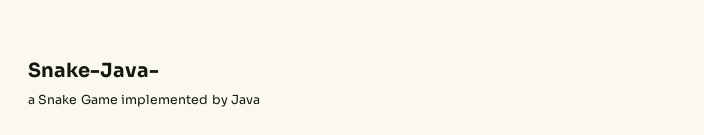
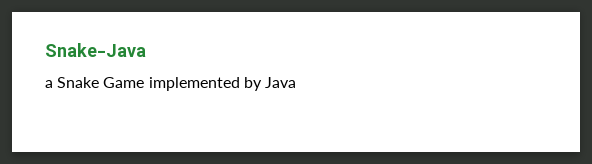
- Snake-Java-
+ Snake-Java

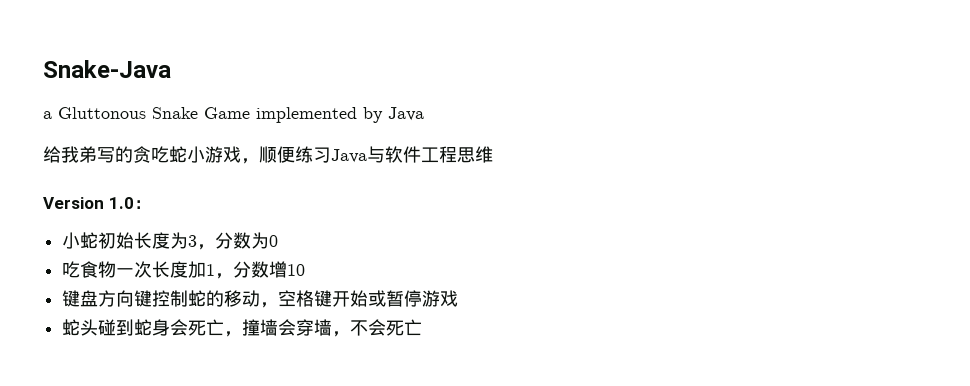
- a Snake Game implemented by Java
+ a Gluttonous Snake Game implemented by Java
+ 给我弟写的贪吃蛇小游戏，顺便练习Java与软件工程思维
+ Version 1.0：
+ 小蛇初始长度为3，分数为0
+ 吃食物一次长度加1，分数增10
+ 键盘方向键控制蛇的移动，空格键开始或暂停游戏
+ 蛇头碰到蛇身会死亡，撞墙会穿墙，不会死亡

